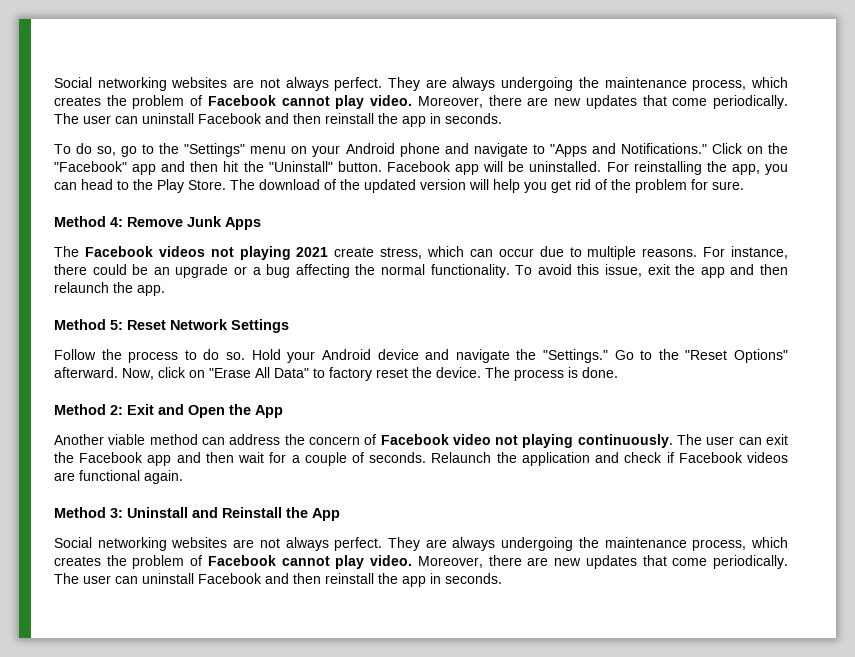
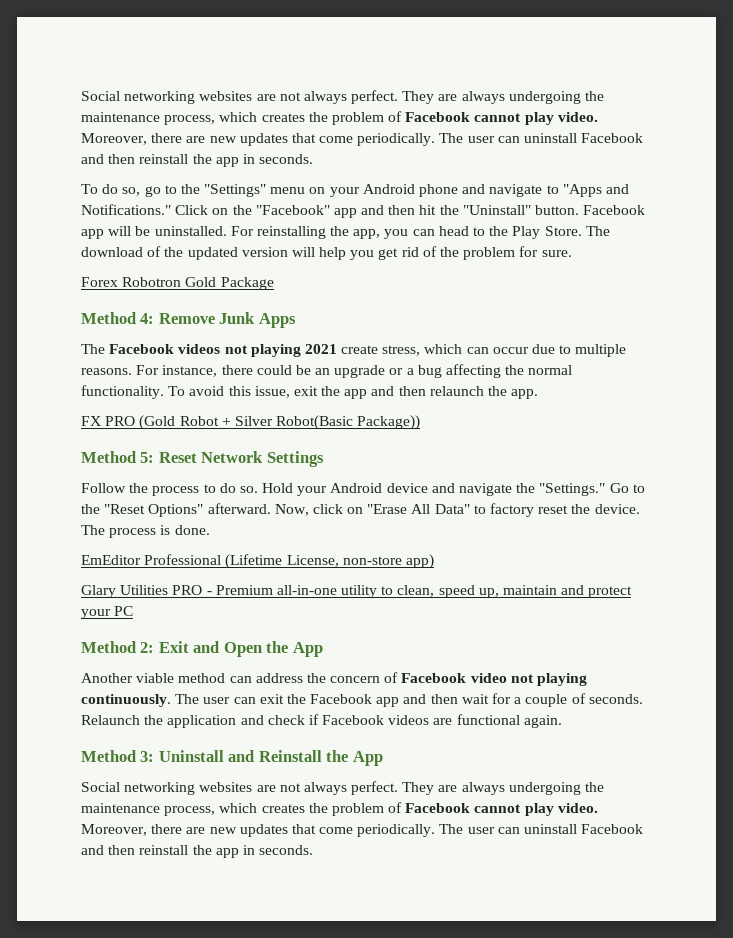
+ Forex Robotron Gold Package
+ FX PRO (Gold Robot + Silver Robot(Basic Package))
+ EmEditor Professional (Lifetime License, non-store app)
+ Glary Utilities PRO - Premium all-in-one utility to clean, speed up, maintain and protect your PC

